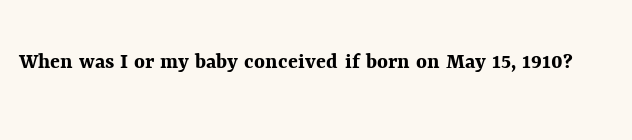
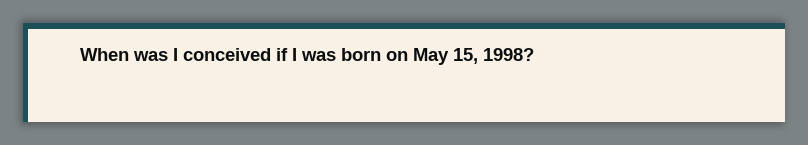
- When was I or my baby conceived if born on May 15, 1910?
+ When was I conceived if I was born on May 15, 1998?

